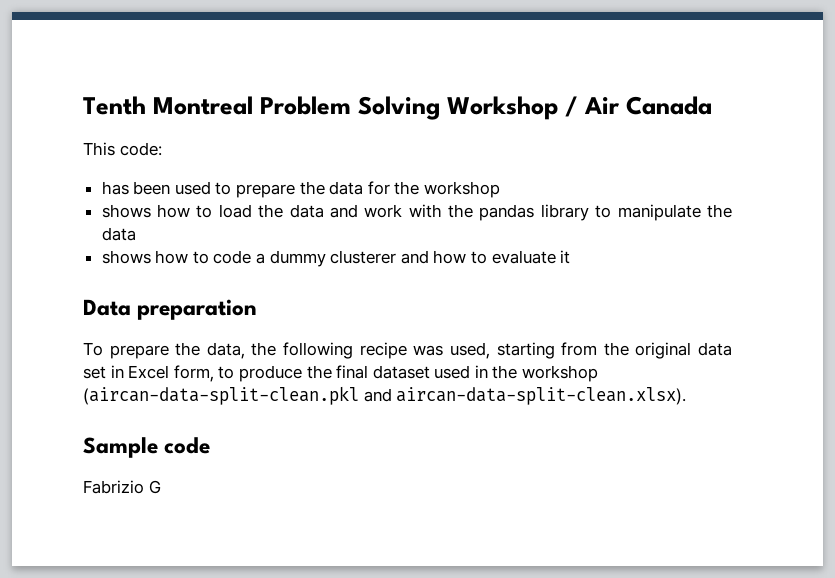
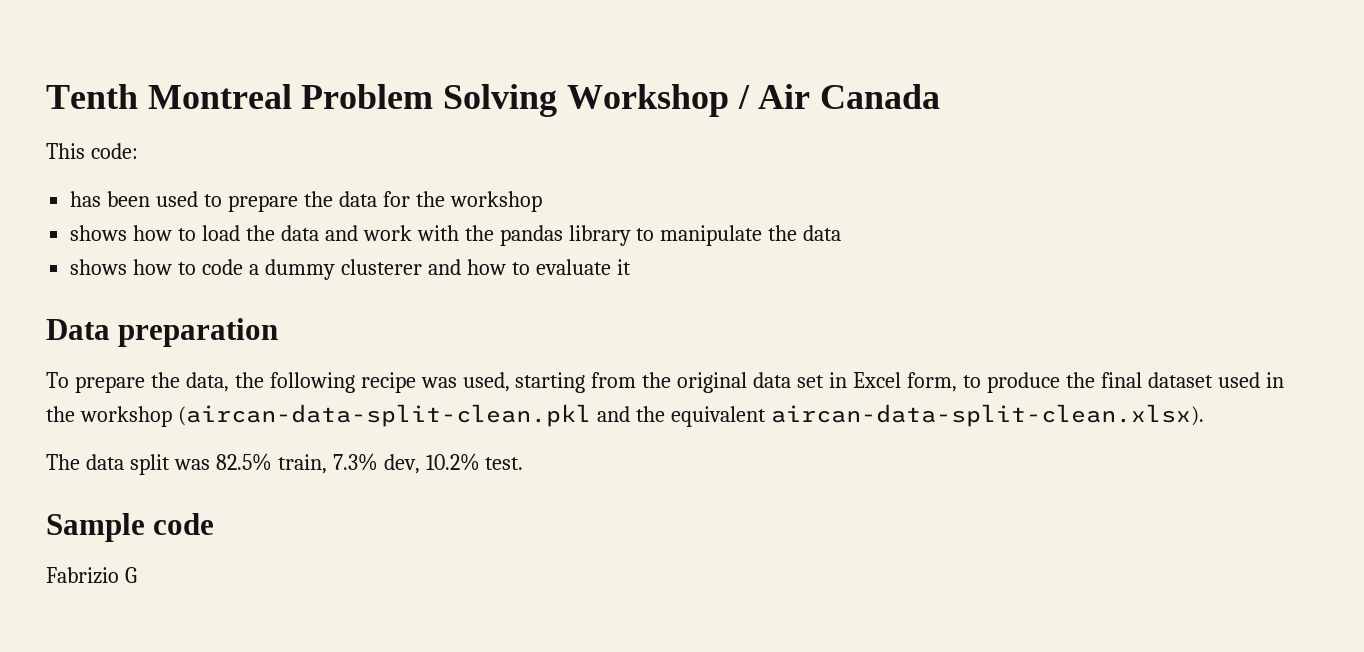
- To prepare the data, the following recipe was used, starting from the original data set in Excel form, to produce the final dataset used in the workshop (aircan-data-split-clean.pkl and aircan-data-split-clean.xlsx).
+ To prepare the data, the following recipe was used, starting from the original data set in Excel form, to produce the final dataset used in the workshop (aircan-data-split-clean.pkl and the equivalent aircan-data-split-clean.xlsx).
+ The data split was 82.5% train, 7.3% dev, 10.2% test.

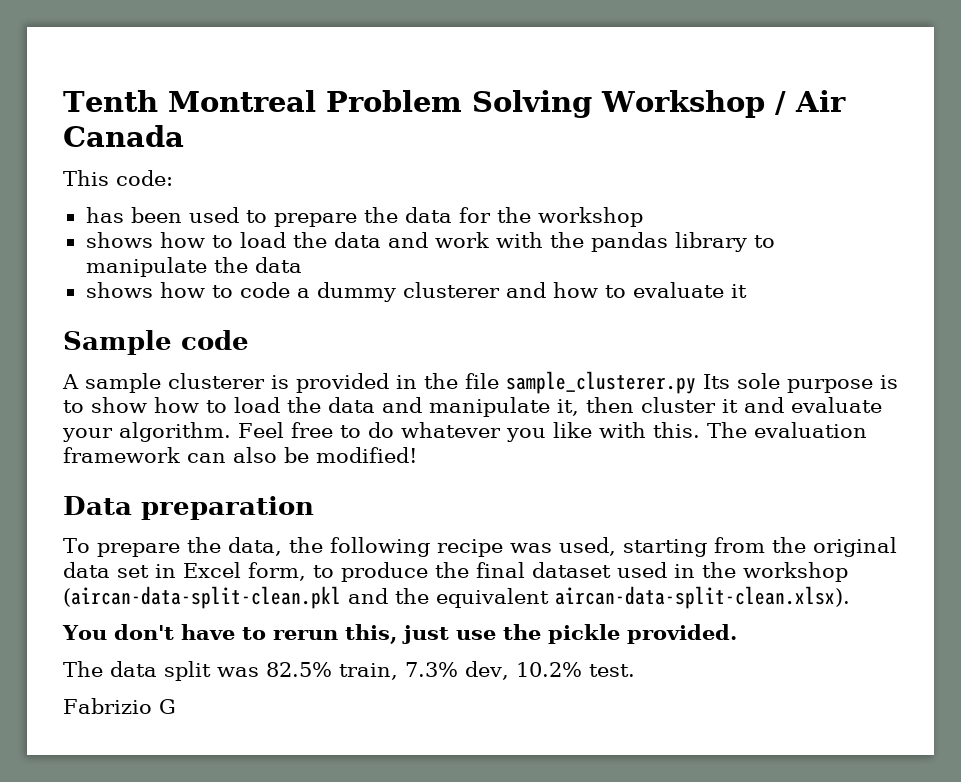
+ Sample code
+ A sample clusterer is provided in the file sample_clusterer.py Its sole purpose is to show how to load the data and manipulate it, then cluster it and evaluate your algorithm. Feel free to do whatever you like with this. The evaluation framework can also be modified!
+ You don't have to rerun this, just use the pickle provided.
- Sample code

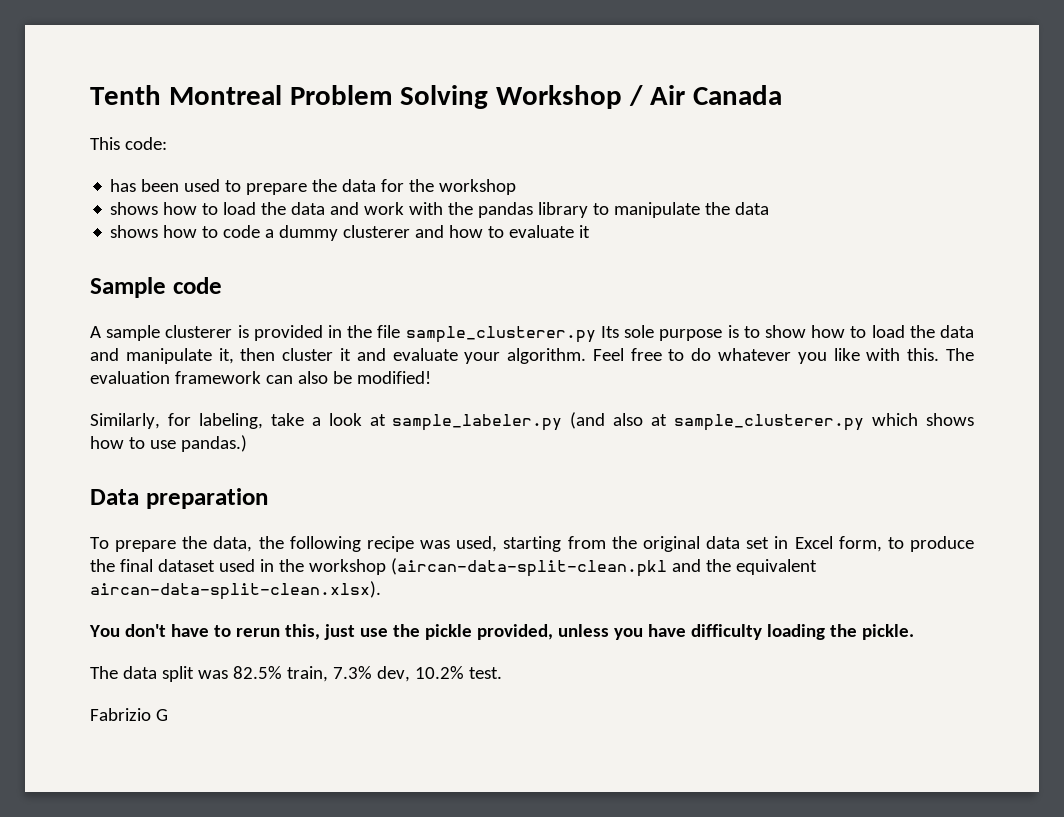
+ Similarly, for labeling, take a look at sample_labeler.py (and also at sample_clusterer.py which shows how to use pandas.)
- You don't have to rerun this, just use the pickle provided.
+ You don't have to rerun this, just use the pickle provided, unless you have difficulty loading the pickle.

